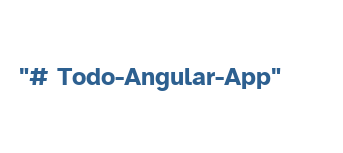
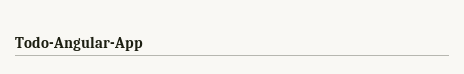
- "# Todo-Angular-App"
+ Todo-Angular-App

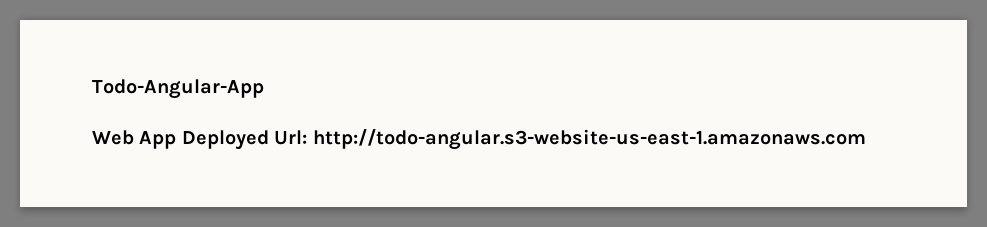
+ Web App Deployed Url: http://todo-angular.s3-website-us-east-1.amazonaws.com

